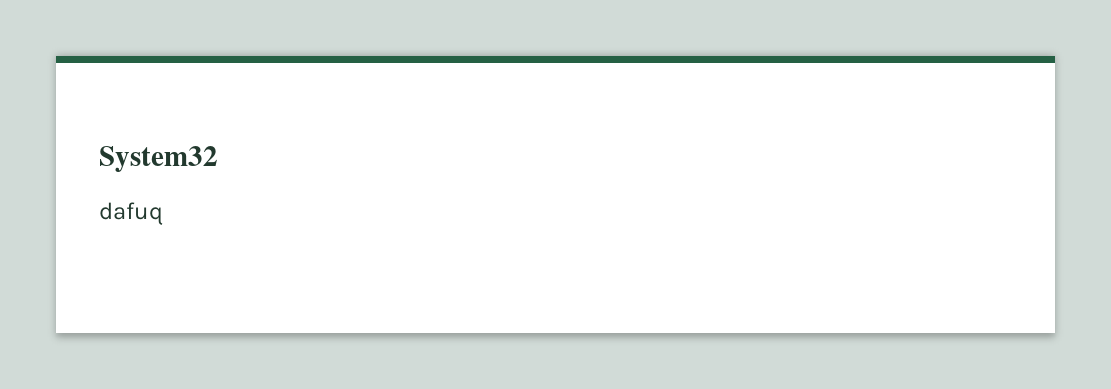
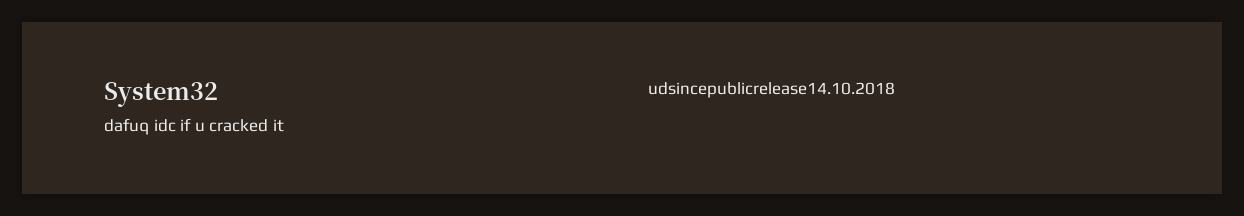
- dafuq
+ dafuq idc if u cracked it
+ udsincepublicrelease14.10.2018

